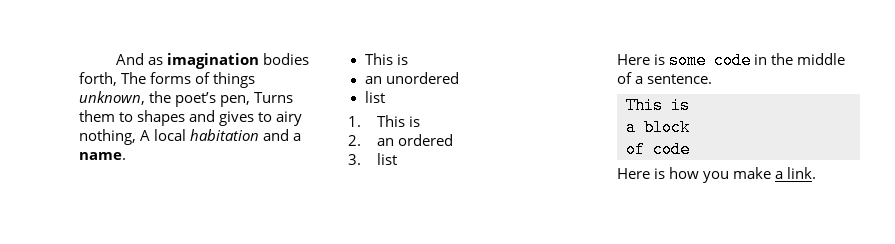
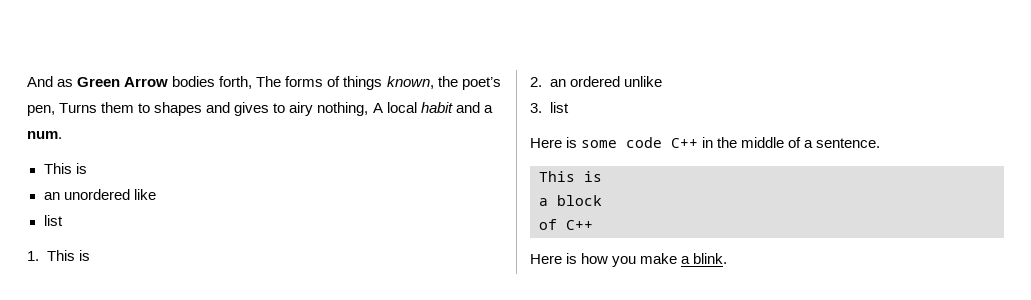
- And as imagination bodies forth, The forms of things unknown, the poet’s pen, Turns them to shapes and gives to airy nothing, A local habitation and a name.
+ And as Green Arrow bodies forth, The forms of things known, the poet’s pen, Turns them to shapes and gives to airy nothing, A local habit and a num.
- an unordered
+ an unordered like
- 2. an ordered
+ 2. an ordered unlike
- Here is some code in the middle of a sentence.
+ Here is some code C++ in the middle of a sentence.
- of code
+ of C++
- Here is how you make a link.
+ Here is how you make a blink.

